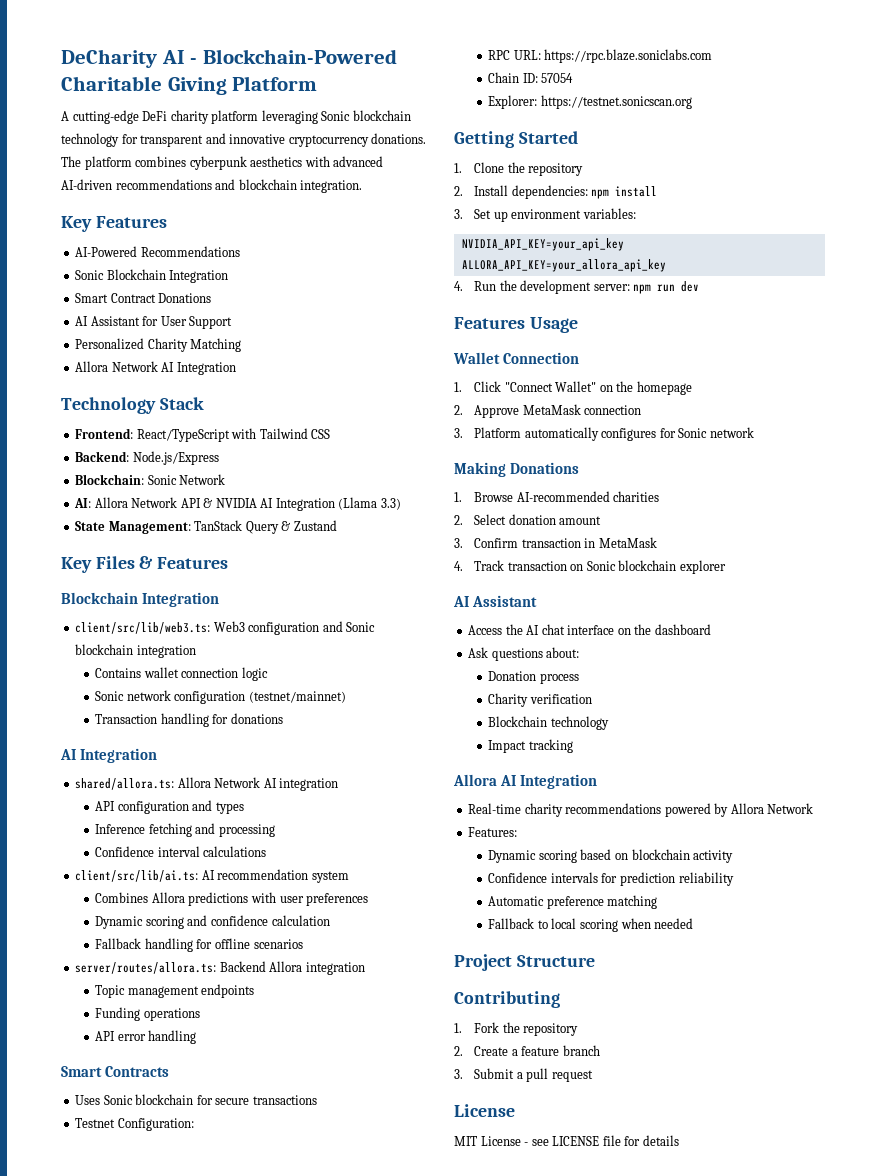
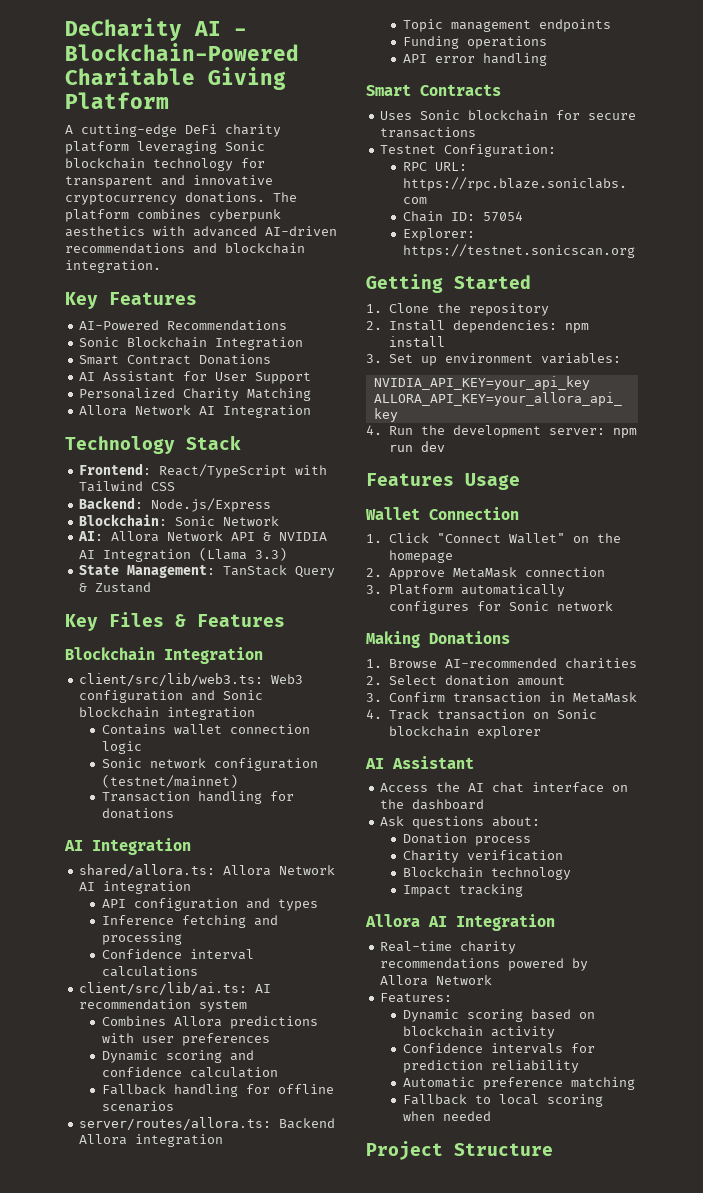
- Contributing
- 1. Fork the repository
- 2. Create a feature branch
- 3. Submit a pull request
- License
- MIT License - see LICENSE file for details

